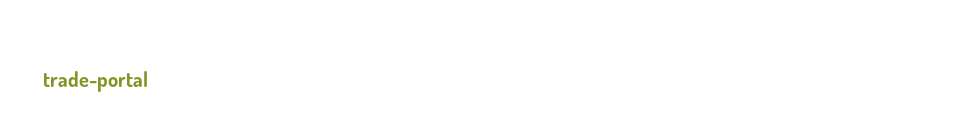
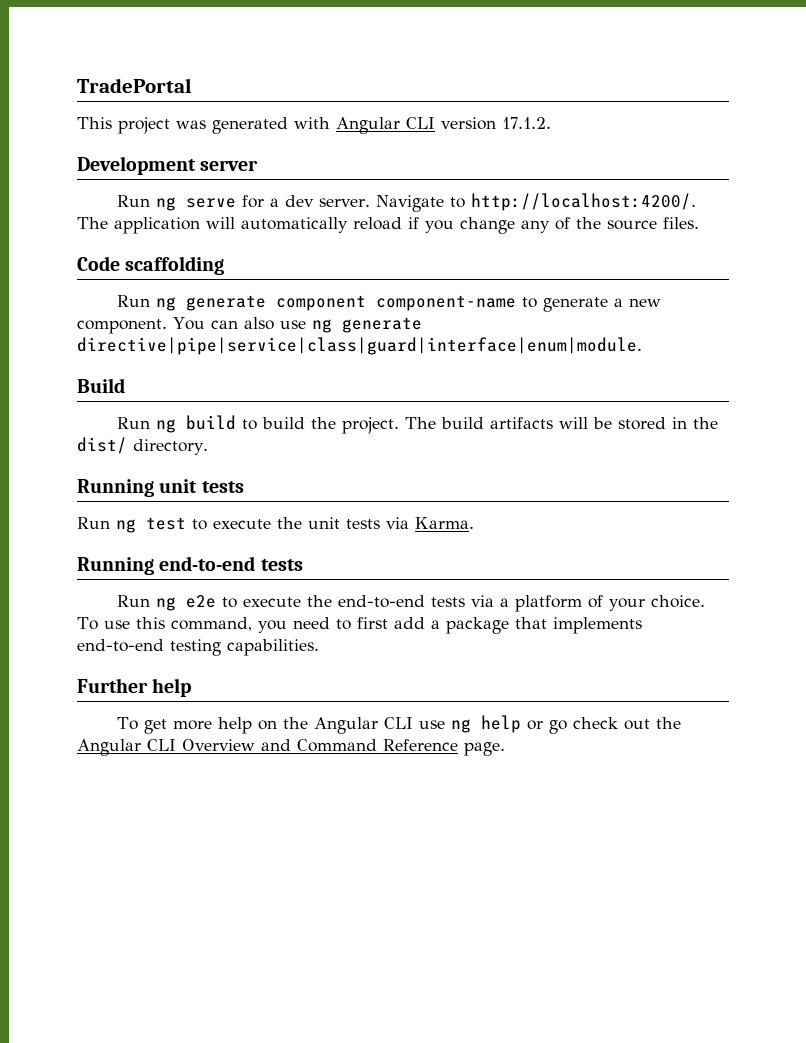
- trade-portal
+ TradePortal
+ This project was generated with Angular CLI version 17.1.2.
+ Development server
+ Run ng serve for a dev server. Navigate to http://localhost:4200/. The application will automatically reload if you change any of the source files.
+ Code scaffolding
+ Run ng generate component component-name to generate a new component. You can also use ng generate directive|pipe|service|class|guard|interface|enum|module.
+ Build
+ Run ng build to build the project. The build artifacts will be stored in the dist/ directory.
+ Running unit tests
+ Run ng test to execute the unit tests via Karma.
+ Running end-to-end tests
+ Run ng e2e to execute the end-to-end tests via a platform of your choice. To use this command, you need to first add a package that implements end-to-end testing capabilities.
+ Further help
+ To get more help on the Angular CLI use ng help or go check out the Angular CLI Overview and Command Reference page.

